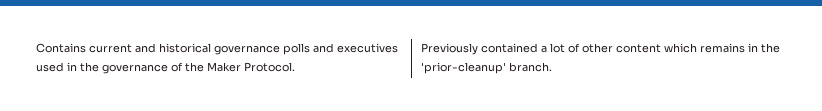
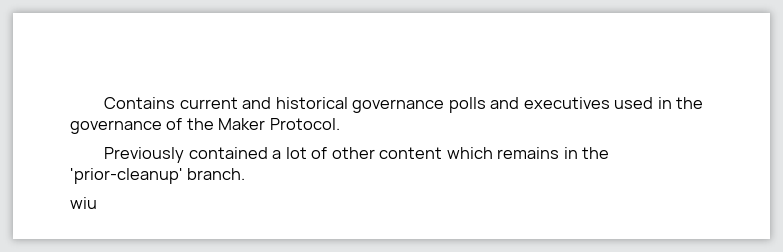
+ wiu

